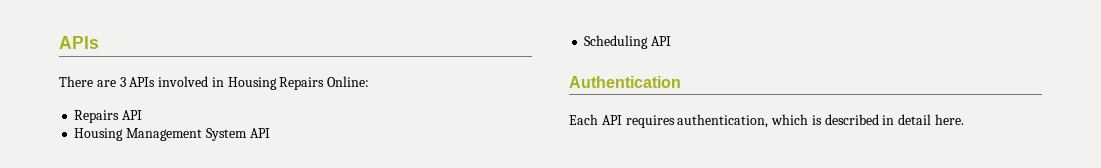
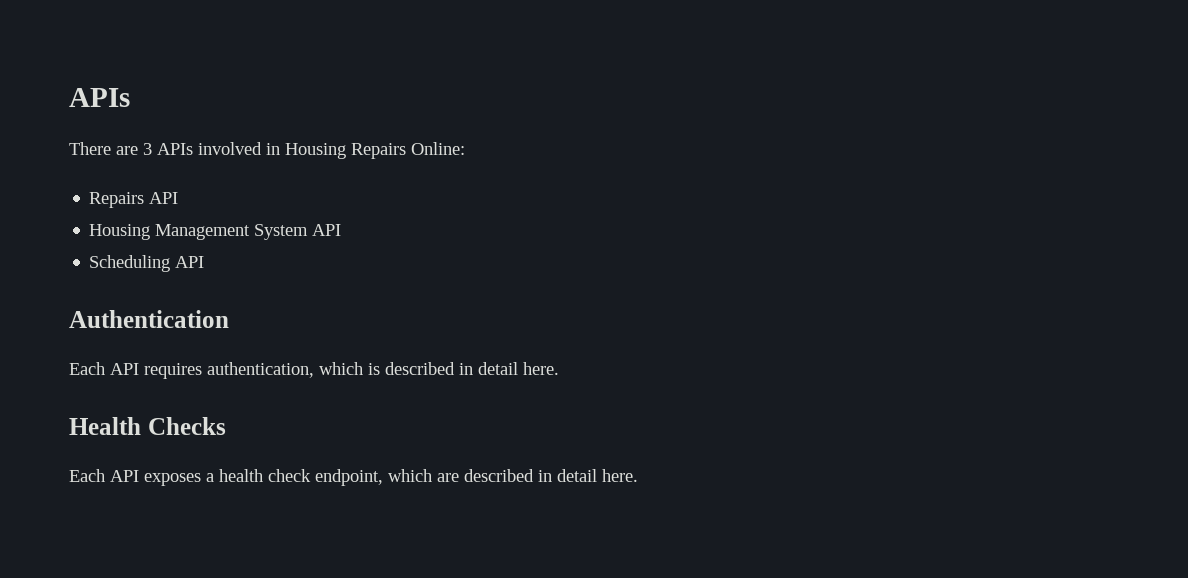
+ Health Checks
+ Each API exposes a health check endpoint, which are described in detail here.

